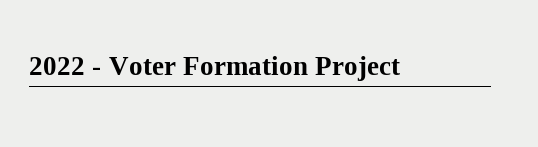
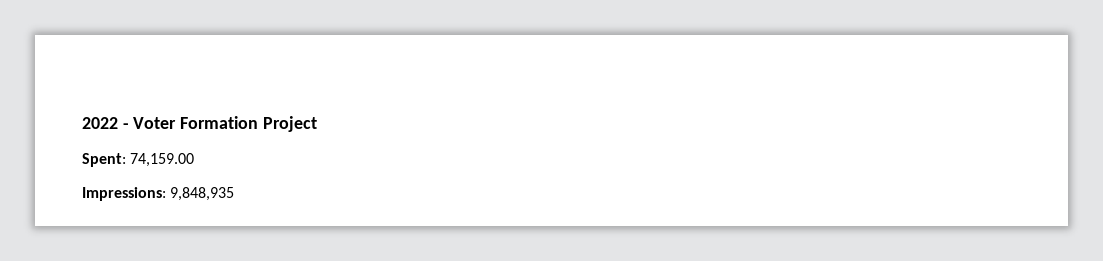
+ Spent: 74,159.00
+ Impressions: 9,848,935

